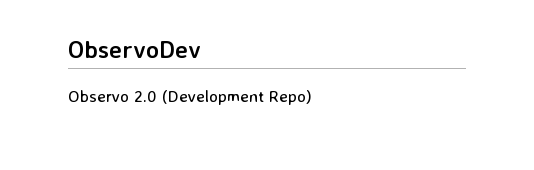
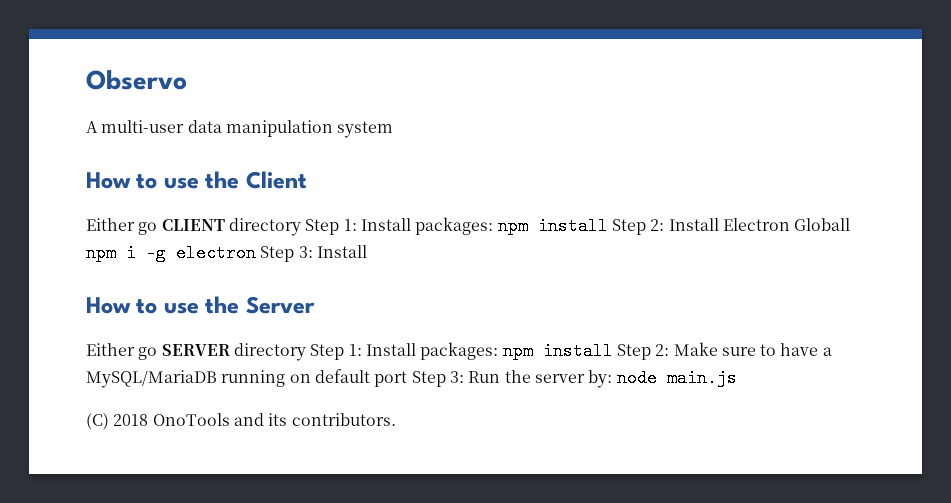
- ObservoDev
- Observo 2.0 (Development Repo)
+ Observo
+ A multi-user data manipulation system
+ How to use the Client
+ Either go CLIENT directory Step 1: Install packages: npm install Step 2: Install Electron Globall npm i -g electron Step 3: Install
+ How to use the Server
+ Either go SERVER directory Step 1: Install packages: npm install Step 2: Make sure to have a MySQL/MariaDB running on default port Step 3: Run the server by: node main.js
+ (C) 2018 OnoTools and its contributors.

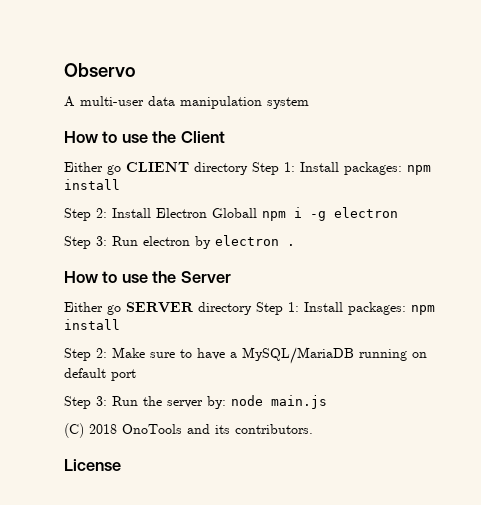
- Either go CLIENT directory Step 1: Install packages: npm install Step 2: Install Electron Globall npm i -g electron Step 3: Install
+ Either go CLIENT directory Step 1: Install packages: npm install
+ Step 2: Install Electron Globall npm i -g electron
+ Step 3: Run electron by electron .
- Either go SERVER directory Step 1: Install packages: npm install Step 2: Make sure to have a MySQL/MariaDB running on default port Step 3: Run the server by: node main.js
+ Either go SERVER directory Step 1: Install packages: npm install
+ Step 2: Make sure to have a MySQL/MariaDB running on default port
+ Step 3: Run the server by: node main.js
+ License

